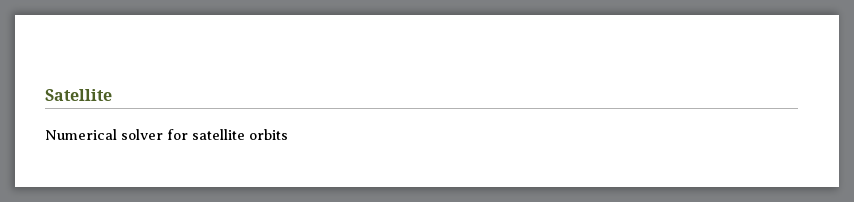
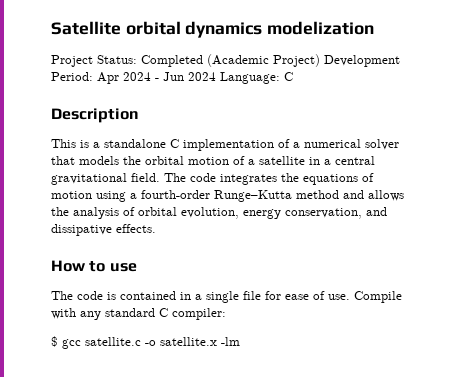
- Satellite
- Numerical solver for satellite orbits
+ Satellite orbital dynamics modelization
+ Project Status: Completed (Academic Project) Development Period: Apr 2024 - Jun 2024 Language: C
+ Description
+ This is a standalone C implementation of a numerical solver that models the orbital motion of a satellite in a central gravitational field. The code integrates the equations of motion using a fourth-order Runge–Kutta method and allows the analysis of orbital evolution, energy conservation, and dissipative effects.
+ How to use
+ The code is contained in a single file for ease of use. Compile with any standard C compiler:
+ $ gcc satellite.c -o satellite.x -lm

